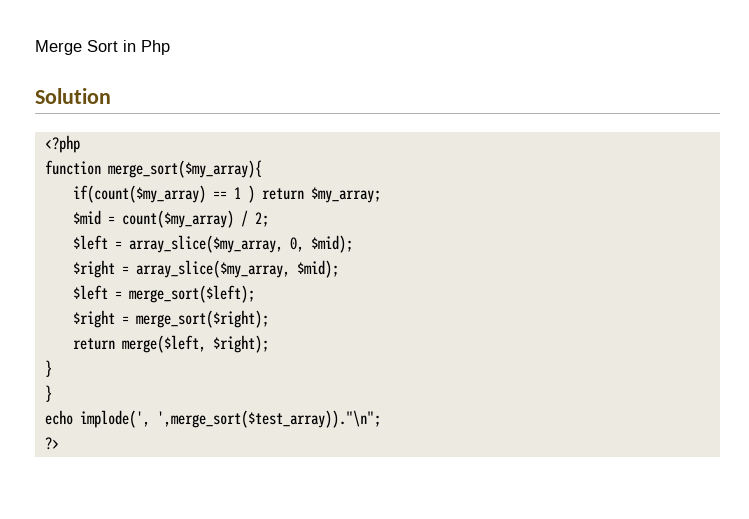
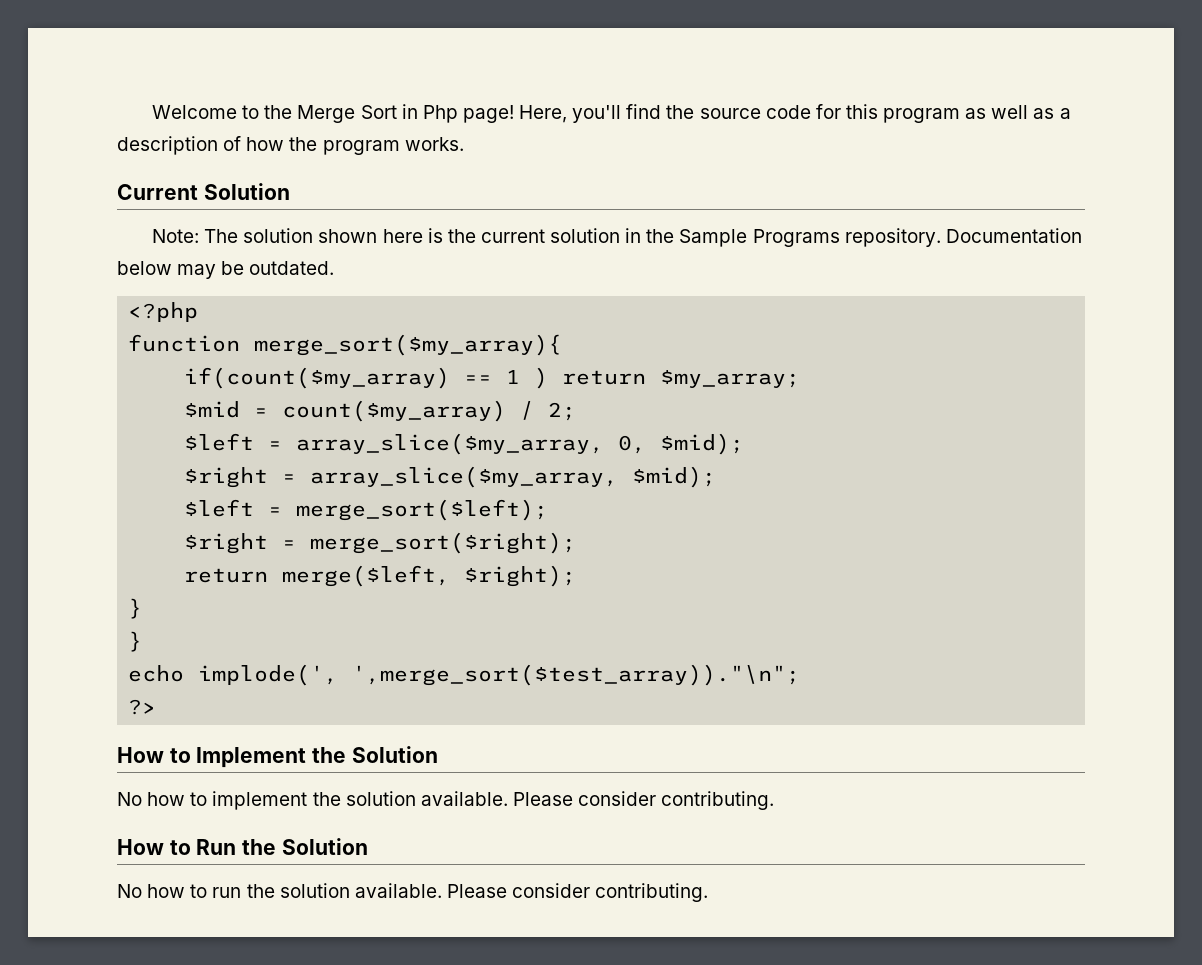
- Merge Sort in Php
- Solution
+ Welcome to the Merge Sort in Php page! Here, you'll find the source code for this program as well as a description of how the program works.
+ Current Solution
+ Note: The solution shown here is the current solution in the Sample Programs repository. Documentation below may be outdated.
+ How to Implement the Solution
+ No how to implement the solution available. Please consider contributing.
+ How to Run the Solution
+ No how to run the solution available. Please consider contributing.

